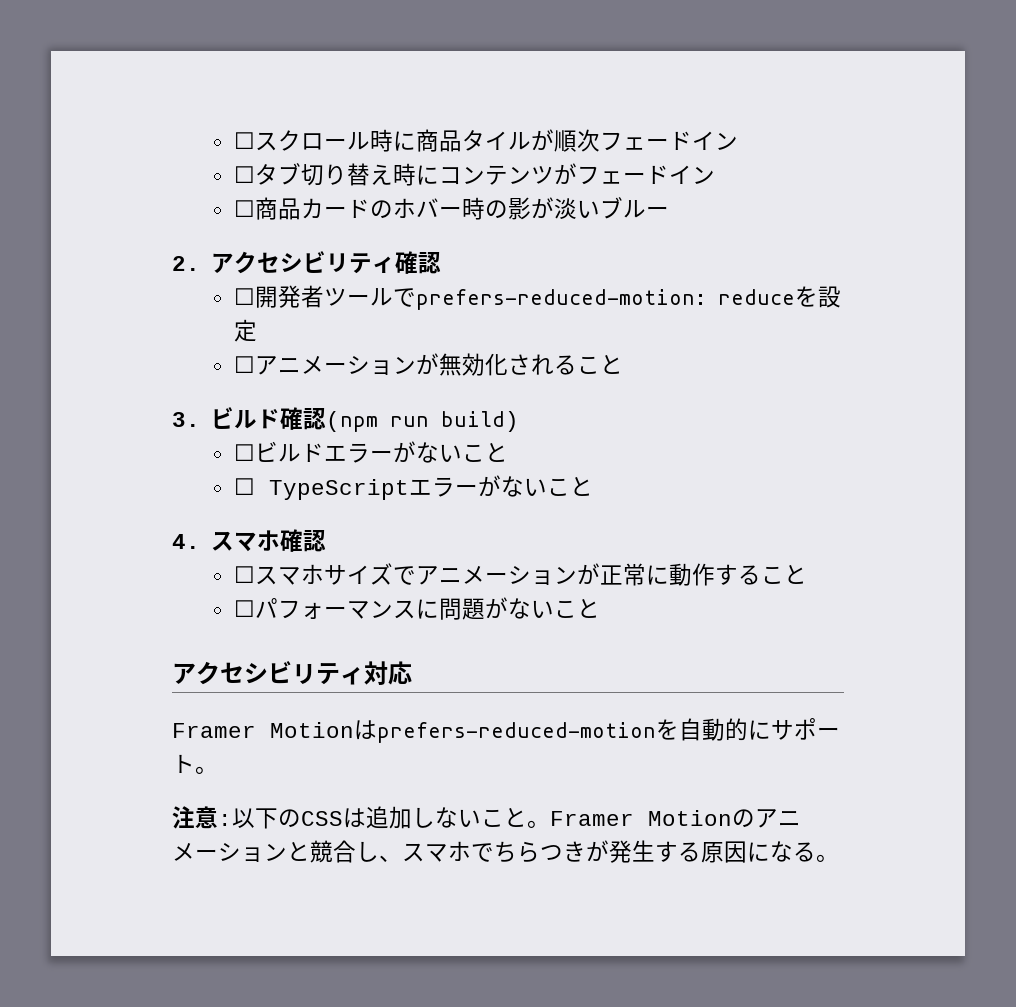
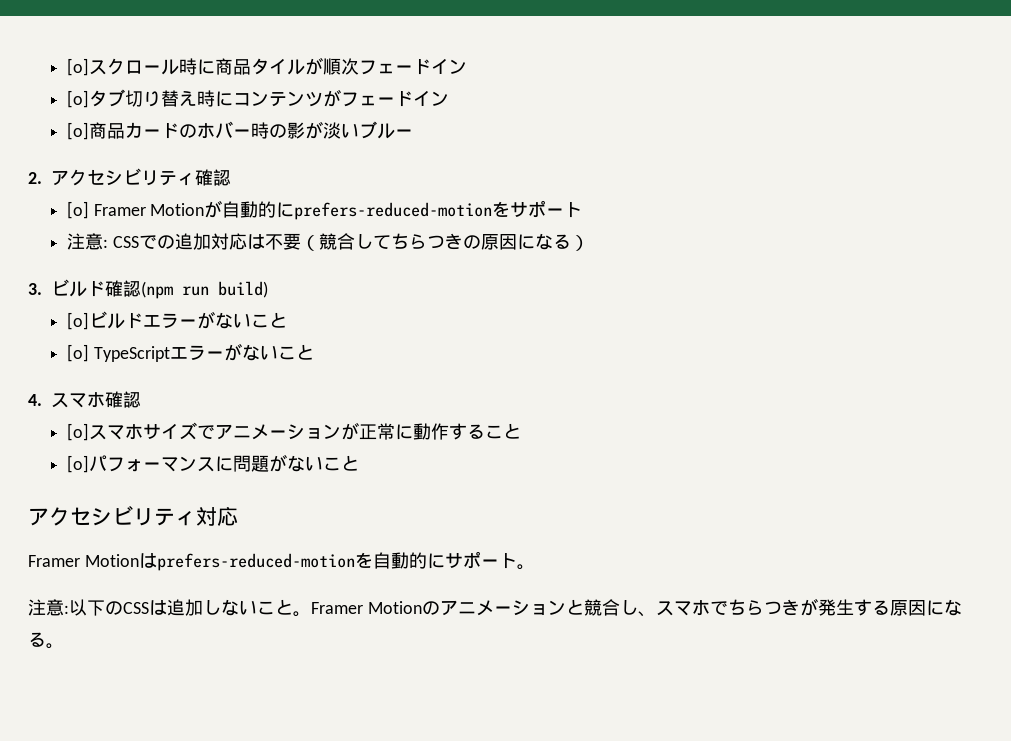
- ☐スクロール時に商品タイルが順次フェードイン
+ [o]スクロール時に商品タイルが順次フェードイン
- ☐タブ切り替え時にコンテンツがフェードイン
+ [o]タブ切り替え時にコンテンツがフェードイン
- ☐商品カードのホバー時の影が淡いブルー
+ [o]商品カードのホバー時の影が淡いブルー
- ☐開発者ツールでprefers-reduced-motion: reduceを設定
- ☐アニメーションが無効化されること
+ [o] Framer Motionが自動的にprefers-reduced-motionをサポート
+ 注意: CSSでの追加対応は不要（競合してちらつきの原因になる）
- ☐ビルドエラーがないこと
+ [o]ビルドエラーがないこと
- ☐ TypeScriptエラーがないこと
+ [o] TypeScriptエラーがないこと
- ☐スマホサイズでアニメーションが正常に動作すること
+ [o]スマホサイズでアニメーションが正常に動作すること
- ☐パフォーマンスに問題がないこと
+ [o]パフォーマンスに問題がないこと

